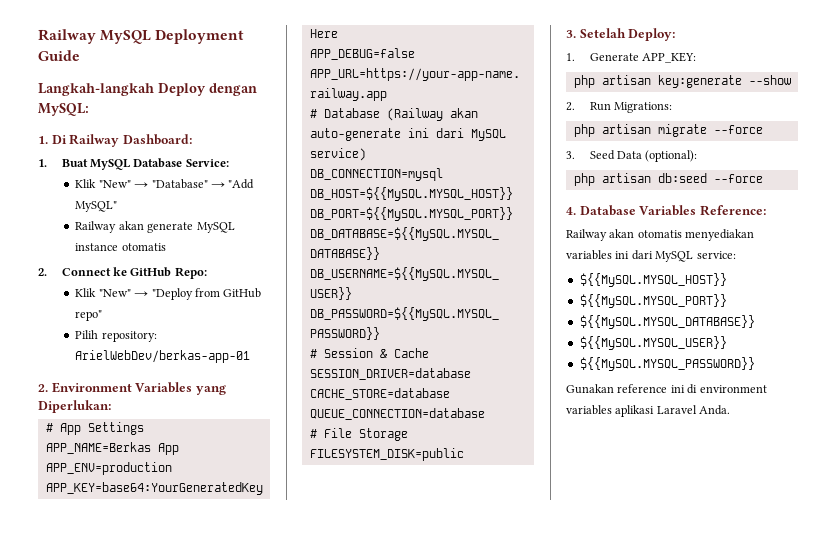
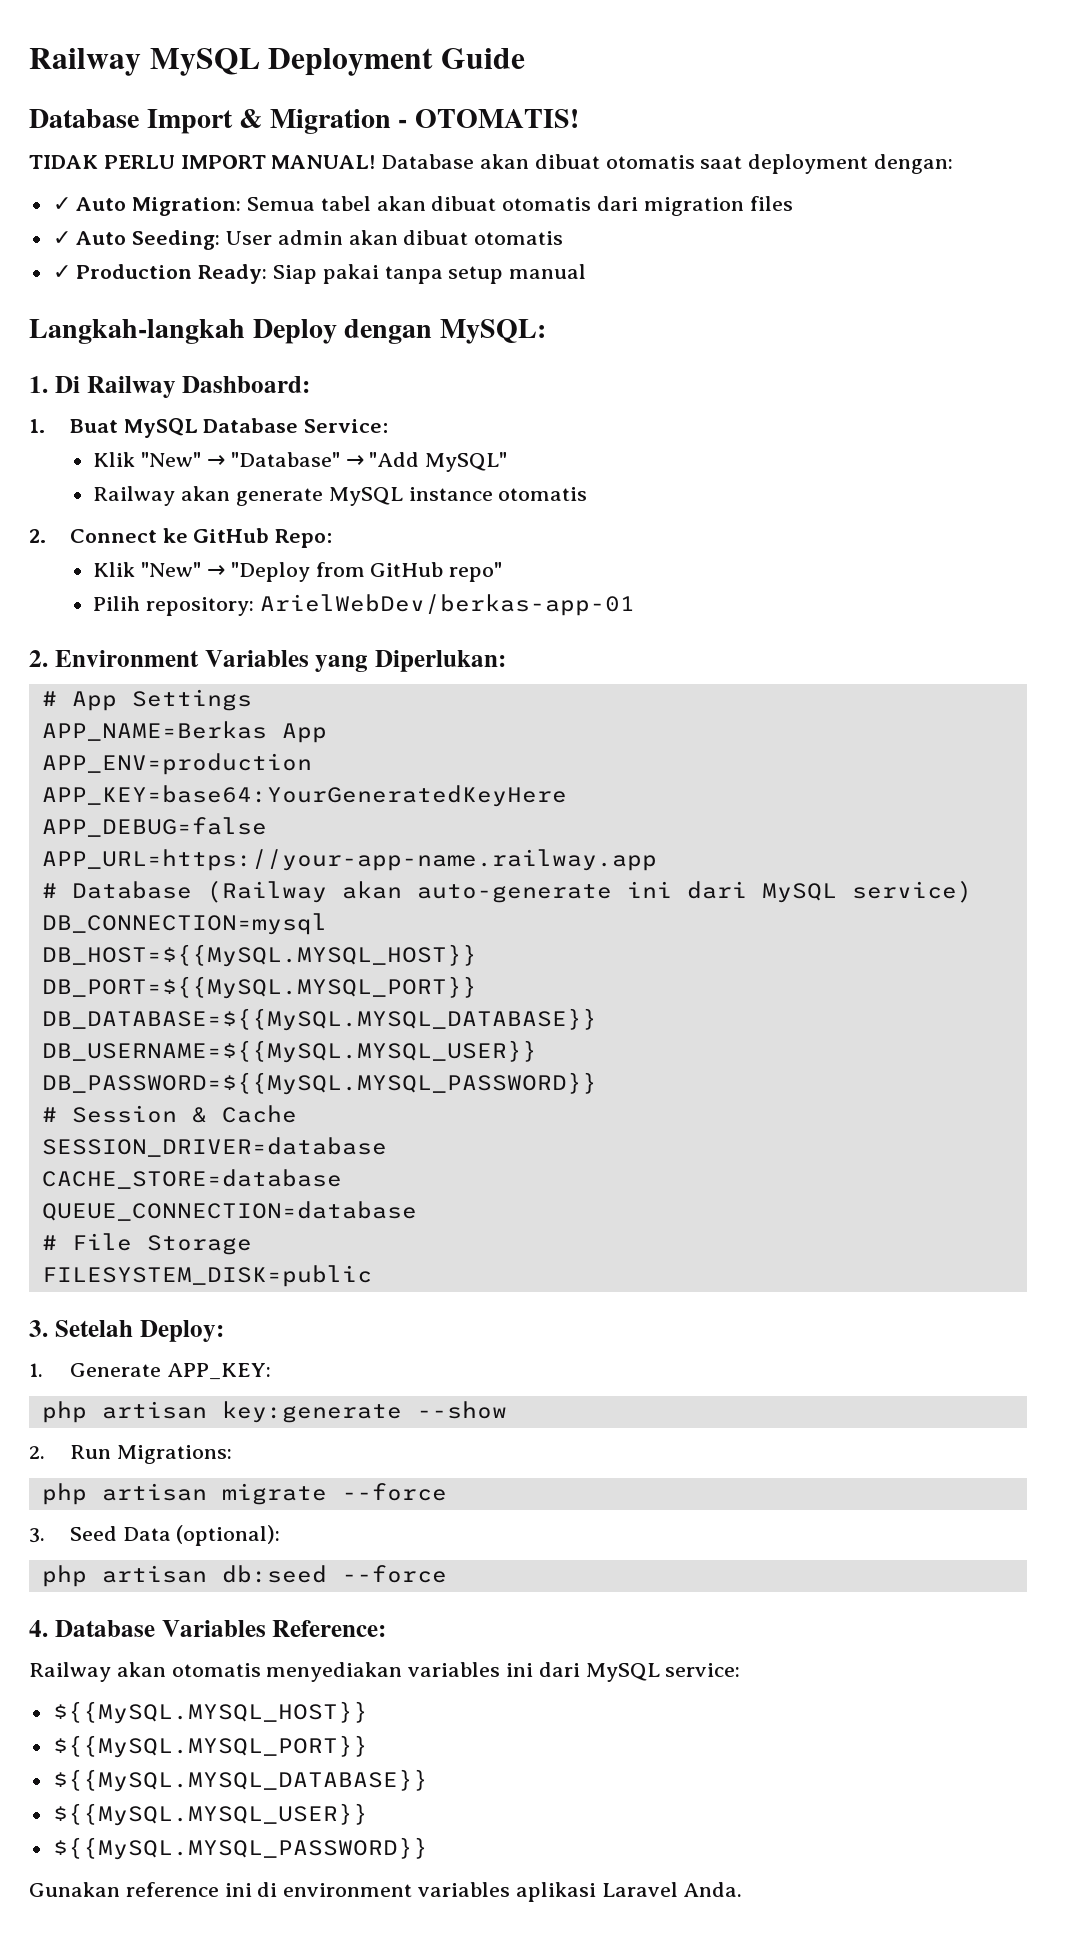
+ Database Import & Migration - OTOMATIS!
+ TIDAK PERLU IMPORT MANUAL! Database akan dibuat otomatis saat deployment dengan:
+ ✓ Auto Migration: Semua tabel akan dibuat otomatis dari migration files
+ ✓ Auto Seeding: User admin akan dibuat otomatis
+ ✓ Production Ready: Siap pakai tanpa setup manual

